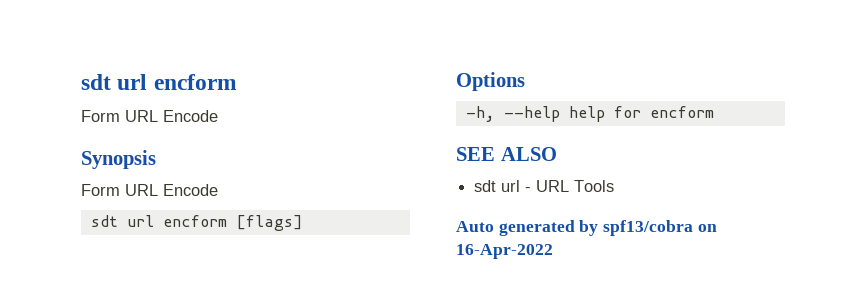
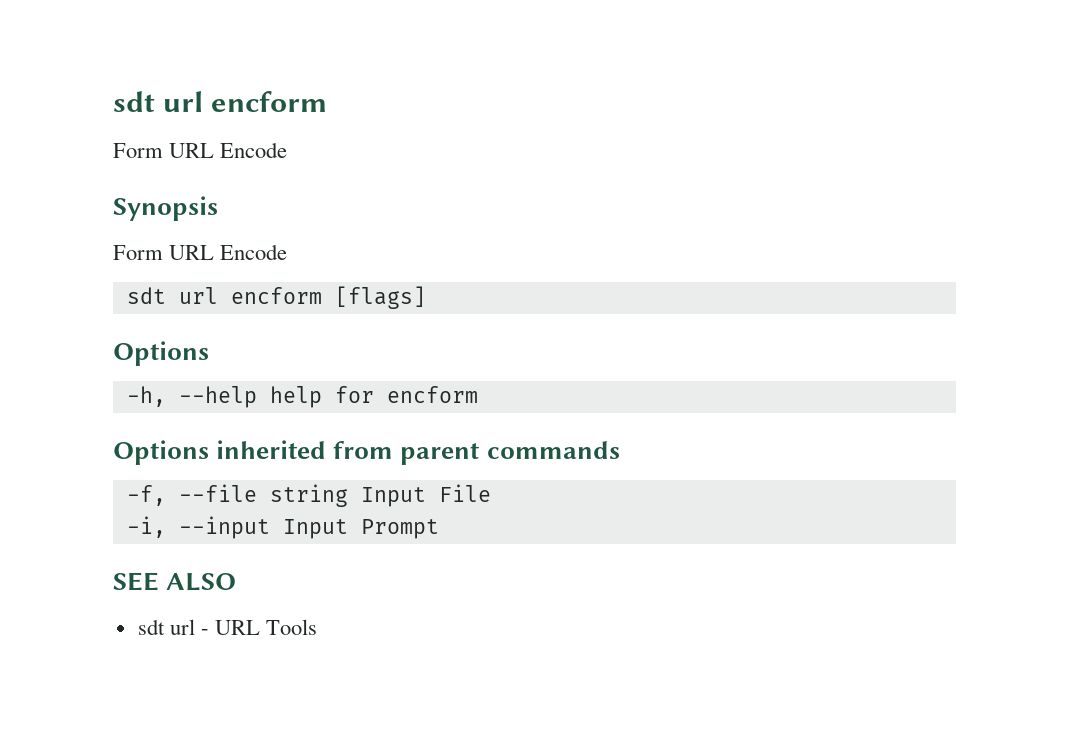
+ Options inherited from parent commands
+ -f, --file string Input File
+ -i, --input Input Prompt
- Auto generated by spf13/cobra on 16-Apr-2022

